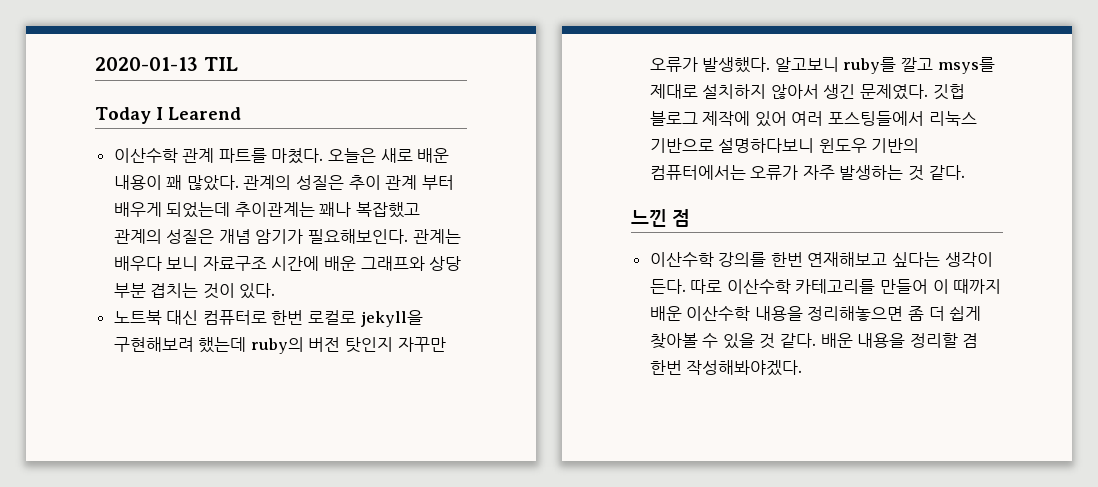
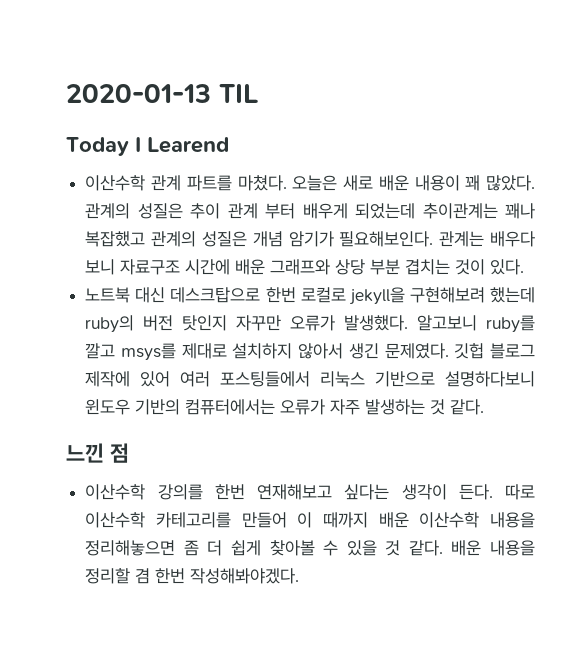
- 노트북 대신 컴퓨터로 한번 로컬로 jekyll을 구현해보려 했는데 ruby의 버전 탓인지 자꾸만 오류가 발생했다.
+ 노트북 대신 데스크탑으로 한번 로컬로 jekyll을 구현해보려 했는데 ruby의 버전 탓인지 자꾸만 오류가 발생했다.

